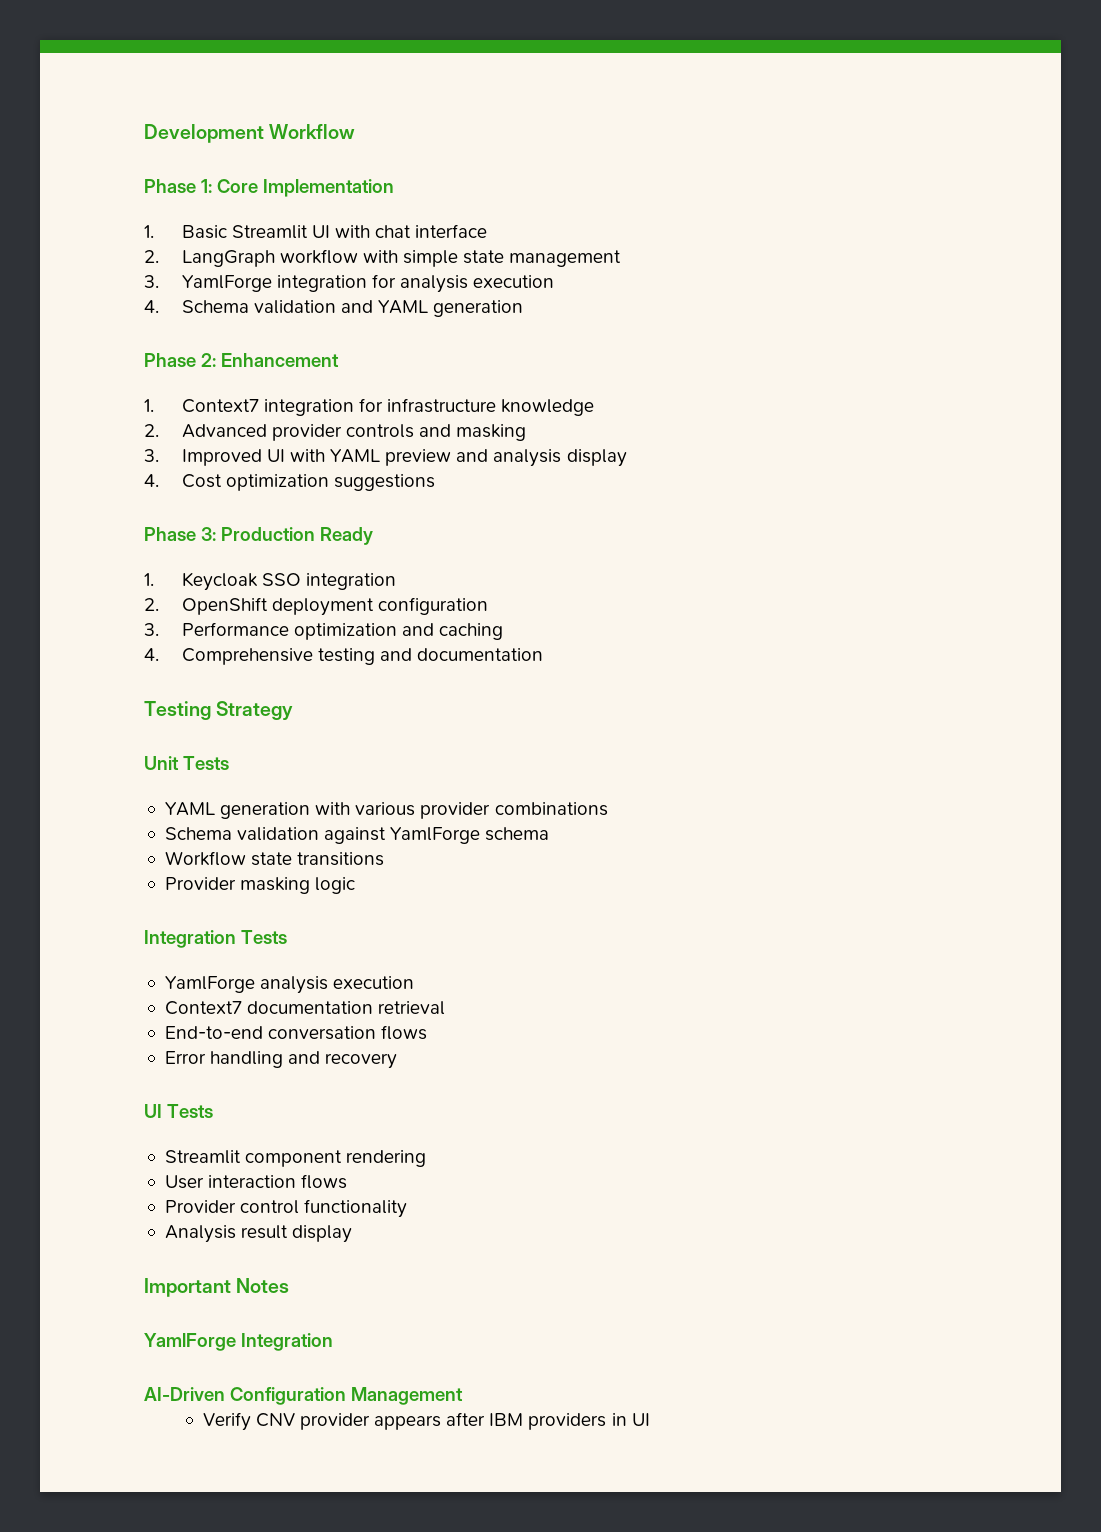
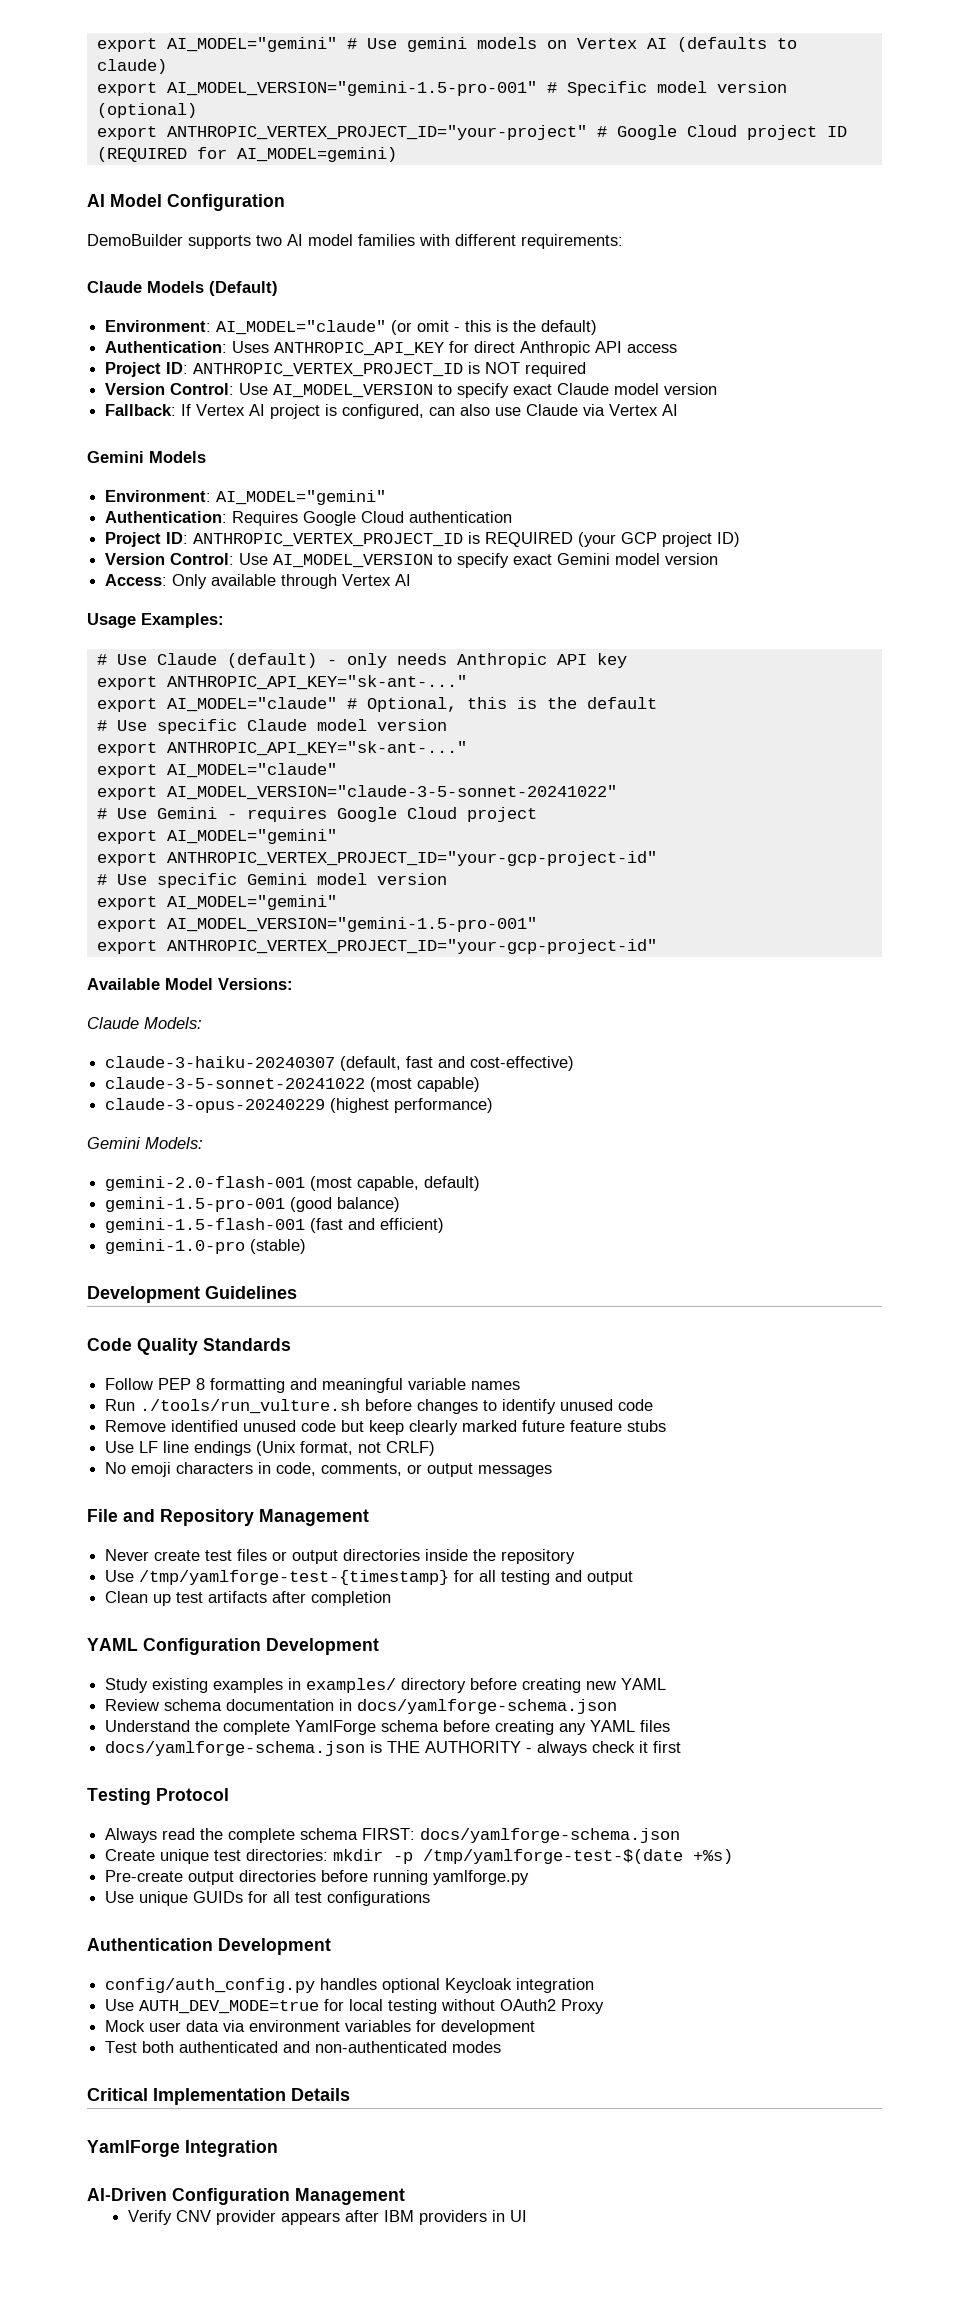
- Development Workflow
- Phase 1: Core Implementation
- 1. Basic Streamlit UI with chat interface
- 2. LangGraph workflow with simple state management
- 3. YamlForge integration for analysis execution
- 4. Schema validation and YAML generation
- Phase 2: Enhancement
- 1. Context7 integration for infrastructure knowledge
- 2. Advanced provider controls and masking
- 3. Improved UI with YAML preview and analysis display
- 4. Cost optimization suggestions
- Phase 3: Production Ready
- 1. Keycloak SSO integration
- 2. OpenShift deployment configuration
- 3. Performance optimization and caching
- 4. Comprehensive testing and documentation
- Testing Strategy
- Unit Tests
- YAML generation with various provider combinations
- Schema validation against YamlForge schema
- Workflow state transitions
- Provider masking logic
- Integration Tests
- YamlForge analysis execution
- Context7 documentation retrieval
- End-to-end conversation flows
- Error handling and recovery
- UI Tests
- Streamlit component rendering
- User interaction flows
- Provider control functionality
- Analysis result display
- Important Notes
+ export AI_MODEL="gemini" # Use gemini models on Vertex AI (defaults to claude)
+ export AI_MODEL_VERSION="gemini-1.5-pro-001" # Specific model version (optional)
+ export ANTHROPIC_VERTEX_PROJECT_ID="your-project" # Google Cloud project ID (REQUIRED for AI_MODEL=gemini)
+ AI Model Configuration
+ DemoBuilder supports two AI model families with different requirements:
+ Claude Models (Default)
+ Environment: AI_MODEL="claude" (or omit - this is the default)
+ Authentication: Uses ANTHROPIC_API_KEY for direct Anthropic API access
+ Project ID: ANTHROPIC_VERTEX_PROJECT_ID is NOT required
+ Version Control: Use AI_MODEL_VERSION to specify exact Claude model version
+ Fallback: If Vertex AI project is configured, can also use Claude via Vertex AI
+ Gemini Models
+ Environment: AI_MODEL="gemini"
+ Authentication: Requires Google Cloud authentication
+ Project ID: ANTHROPIC_VERTEX_PROJECT_ID is REQUIRED (your GCP project ID)
+ Version Control: Use AI_MODEL_VERSION to specify exact Gemini model version
+ Access: Only available through Vertex AI
+ Usage Examples:
+ # Use Claude (default) - only needs Anthropic API key
+ export ANTHROPIC_API_KEY="sk-ant-..."
+ export AI_MODEL="claude" # Optional, this is the default
+ # Use specific Claude model version
+ export ANTHROPIC_API_KEY="sk-ant-..."
+ export AI_MODEL="claude"
+ export AI_MODEL_VERSION="claude-3-5-sonnet-20241022"
+ # Use Gemini - requires Google Cloud project
+ export AI_MODEL="gemini"
+ export ANTHROPIC_VERTEX_PROJECT_ID="your-gcp-project-id"
+ # Use specific Gemini model version
+ export AI_MODEL="gemini"
+ export AI_MODEL_VERSION="gemini-1.5-pro-001"
+ export ANTHROPIC_VERTEX_PROJECT_ID="your-gcp-project-id"
+ Available Model Versions:
+ Claude Models:
+ claude-3-haiku-20240307 (default, fast and cost-effective)
+ claude-3-5-sonnet-20241022 (most capable)
+ claude-3-opus-20240229 (highest performance)
+ Gemini Models:
+ gemini-2.0-flash-001 (most capable, default)
+ gemini-1.5-pro-001 (good balance)
+ gemini-1.5-flash-001 (fast and efficient)
+ gemini-1.0-pro (stable)
+ Development Guidelines
+ Code Quality Standards
+ Follow PEP 8 formatting and meaningful variable names
+ Run ./tools/run_vulture.sh before changes to identify unused code
+ Remove identified unused code but keep clearly marked future feature stubs
+ Use LF line endings (Unix format, not CRLF)
+ No emoji characters in code, comments, or output messages
+ File and Repository Management
+ Never create test files or output directories inside the repository
+ Use /tmp/yamlforge-test-{timestamp} for all testing and output
+ Clean up test artifacts after completion
+ YAML Configuration Development
+ Study existing examples in examples/ directory before creating new YAML
+ Review schema documentation in docs/yamlforge-schema.json
+ Understand the complete YamlForge schema before creating any YAML files
+ docs/yamlforge-schema.json is THE AUTHORITY - always check it first
+ Testing Protocol
+ Always read the complete schema FIRST: docs/yamlforge-schema.json
+ Create unique test directories: mkdir -p /tmp/yamlforge-test-$(date +%s)
+ Pre-create output directories before running yamlforge.py
+ Use unique GUIDs for all test configurations
+ Authentication Development
+ config/auth_config.py handles optional Keycloak integration
+ Use AUTH_DEV_MODE=true for local testing without OAuth2 Proxy
+ Mock user data via environment variables for development
+ Test both authenticated and non-authenticated modes
+ Critical Implementation Details

